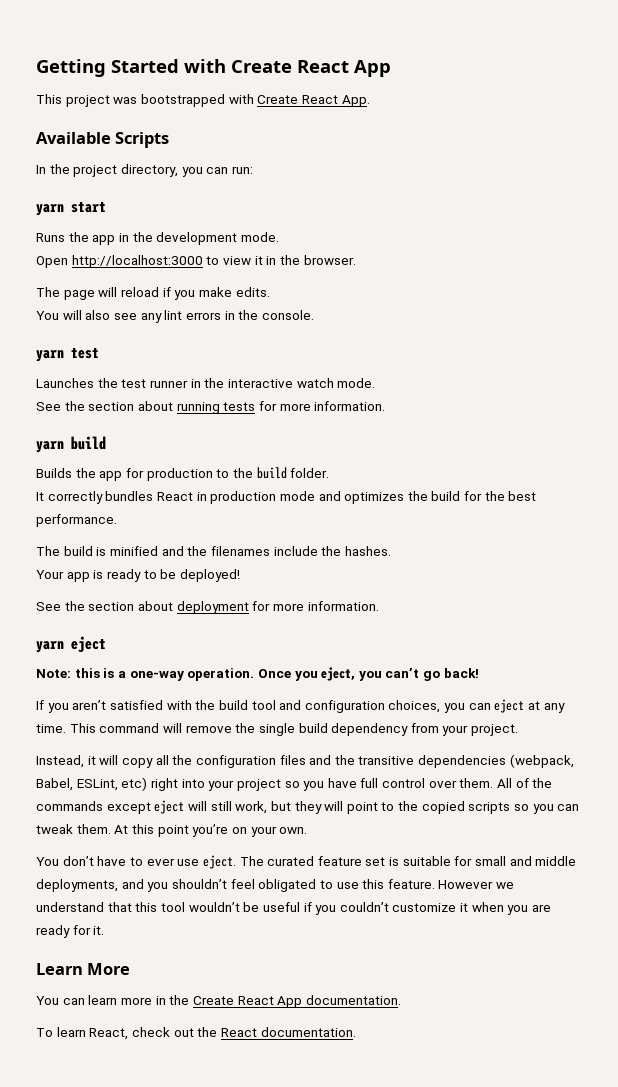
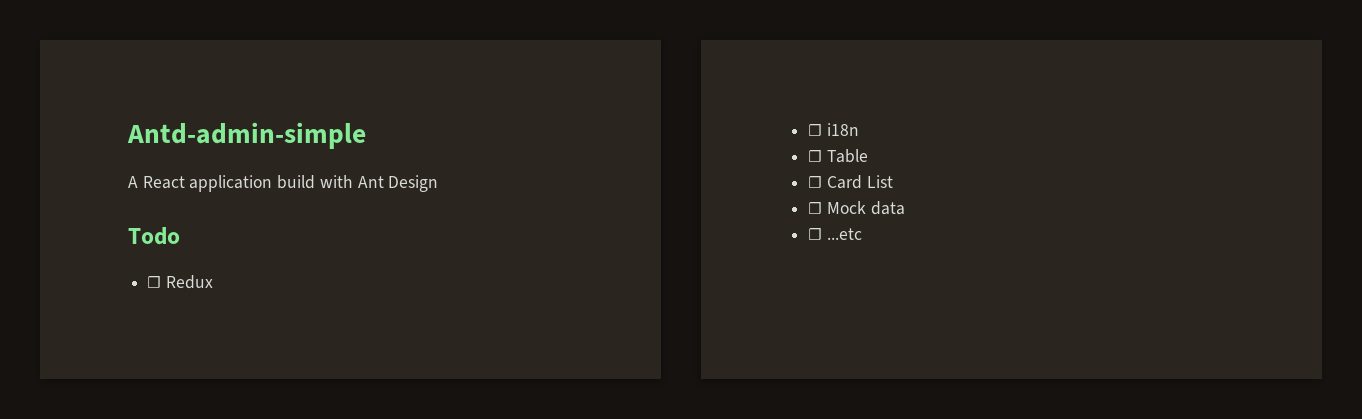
- Getting Started with Create React App
- This project was bootstrapped with Create React App.
- Available Scripts
- In the project directory, you can run:
- yarn start
- Runs the app in the development mode.
- Open http://localhost:3000 to view it in the browser.
- The page will reload if you make edits.
- You will also see any lint errors in the console.
- yarn test
- Launches the test runner in the interactive watch mode.
- See the section about running tests for more information.
- yarn build
- Builds the app for production to the build folder.
- It correctly bundles React in production mode and optimizes the build for the best performance.
- The build is minified and the filenames include the hashes.
- Your app is ready to be deployed!
- See the section about deployment for more information.
- yarn eject
- Note: this is a one-way operation. Once you eject, you can’t go back!
- If you aren’t satisfied with the build tool and configuration choices, you can eject at any time. This command will remove the single build dependency from your project.
- Instead, it will copy all the configuration files and the transitive dependencies (webpack, Babel, ESLint, etc) right into your project so you have full control over them. All of the commands except eject will still work, but they will point to the copied scripts so you can tweak them. At this point you’re on your own.
- You don’t have to ever use eject. The curated feature set is suitable for small and middle deployments, and you shouldn’t feel obligated to use this feature. However we understand that this tool wouldn’t be useful if you couldn’t customize it when you are ready for it.
- Learn More
- You can learn more in the Create React App documentation.
- To learn React, check out the React documentation.
+ Antd-admin-simple
+ A React application build with Ant Design
+ Todo
+ ☐ Redux
+ ☐ i18n
+ ☐ Table
+ ☐ Card List
+ ☐ Mock data
+ ☐ ...etc

